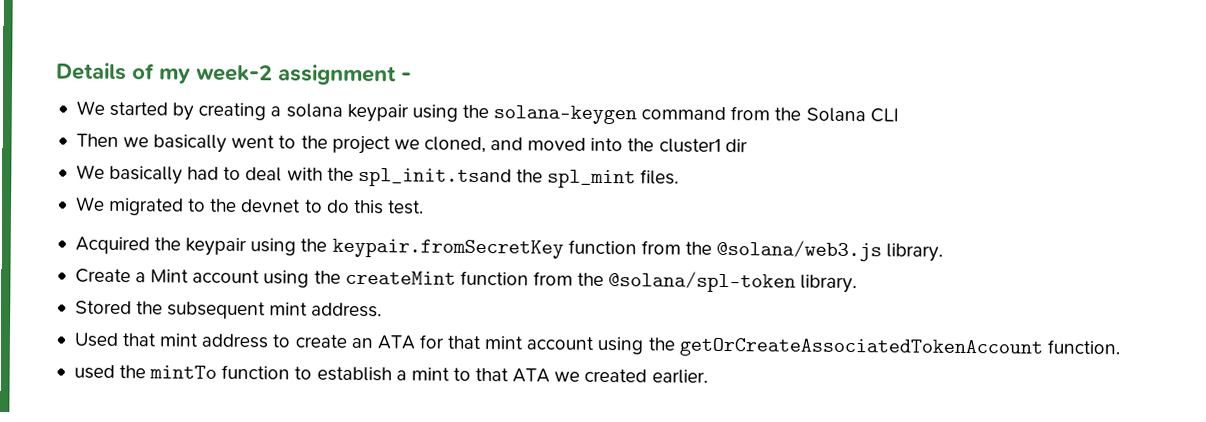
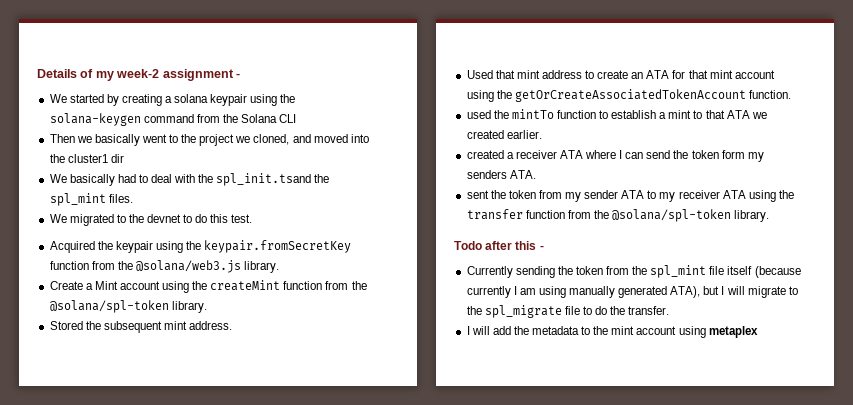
+ created a receiver ATA where I can send the token form my senders ATA.
+ sent the token from my sender ATA to my receiver ATA using the transfer function from the @solana/spl-token library.
+ Todo after this -
+ Currently sending the token from the spl_mint file itself (because currently I am using manually generated ATA), but I will migrate to the spl_migrate file to do the transfer.
+ I will add the metadata to the mint account using metaplex

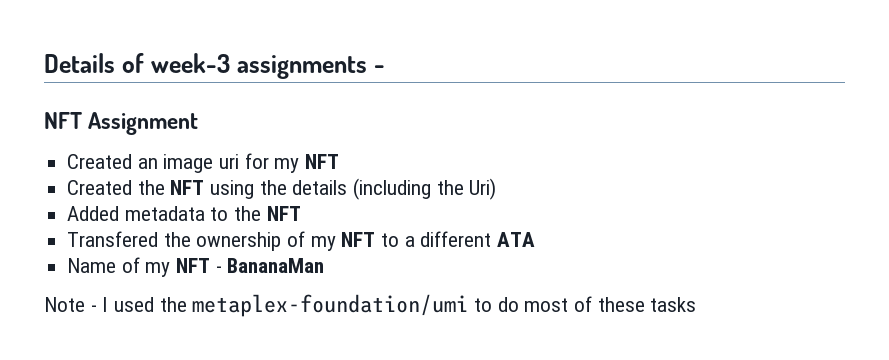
- Details of my week-2 assignment -
- We started by creating a solana keypair using the solana-keygen command from the Solana CLI
- Then we basically went to the project we cloned, and moved into the cluster1 dir
- We basically had to deal with the spl_init.tsand the spl_mint files.
- We migrated to the devnet to do this test.
- Acquired the keypair using the keypair.fromSecretKey function from the @solana/web3.js library.
- Create a Mint account using the createMint function from the @solana/spl-token library.
- Stored the subsequent mint address.
- Used that mint address to create an ATA for that mint account using the getOrCreateAssociatedTokenAccount function.
- used the mintTo function to establish a mint to that ATA we created earlier.
- created a receiver ATA where I can send the token form my senders ATA.
- sent the token from my sender ATA to my receiver ATA using the transfer function from the @solana/spl-token library.
- Todo after this -
- Currently sending the token from the spl_mint file itself (because currently I am using manually generated ATA), but I will migrate to the spl_migrate file to do the transfer.
- I will add the metadata to the mint account using metaplex
+ Details of week-3 assignments -
+ NFT Assignment
+ Created an image uri for my NFT
+ Created the NFT using the details (including the Uri)
+ Added metadata to the NFT
+ Transfered the ownership of my NFT to a different ATA
+ Name of my NFT - BananaMan
+ Note - I used the metaplex-foundation/umi to do most of these tasks

